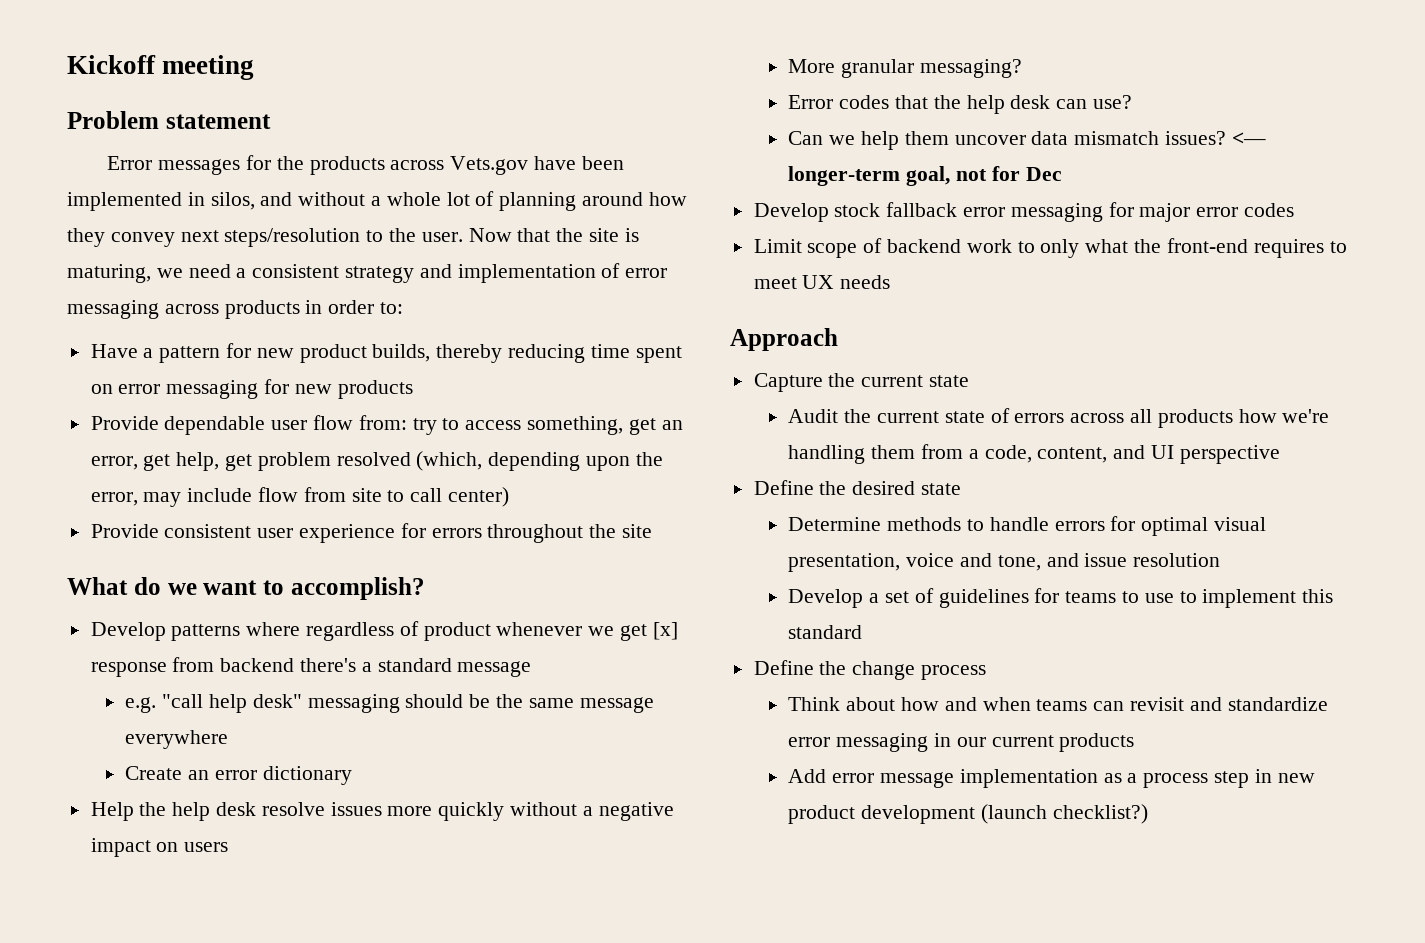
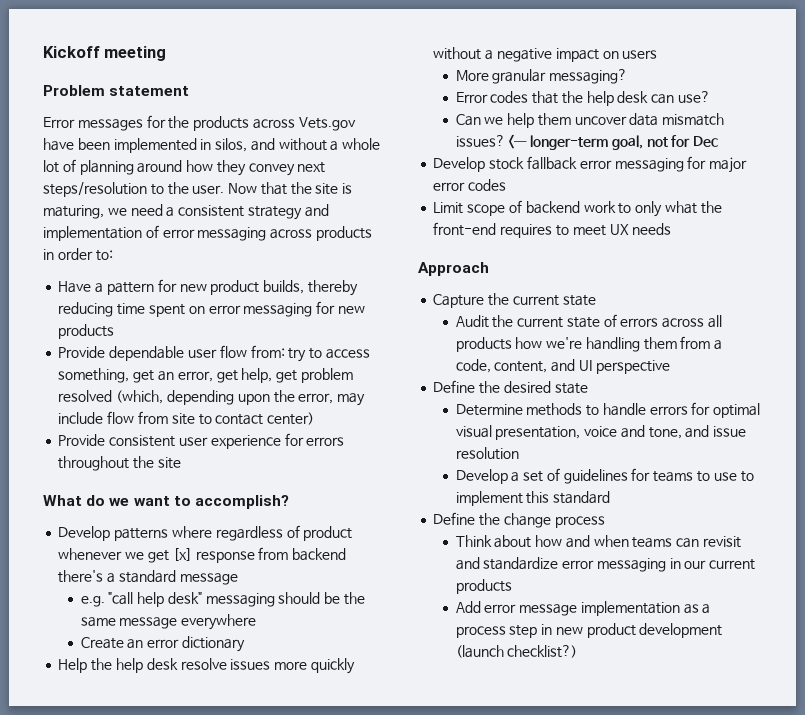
- Provide dependable user flow from: try to access something, get an error, get help, get problem resolved (which, depending upon the error, may include flow from site to call center)
+ Provide dependable user flow from: try to access something, get an error, get help, get problem resolved (which, depending upon the error, may include flow from site to contact center)

